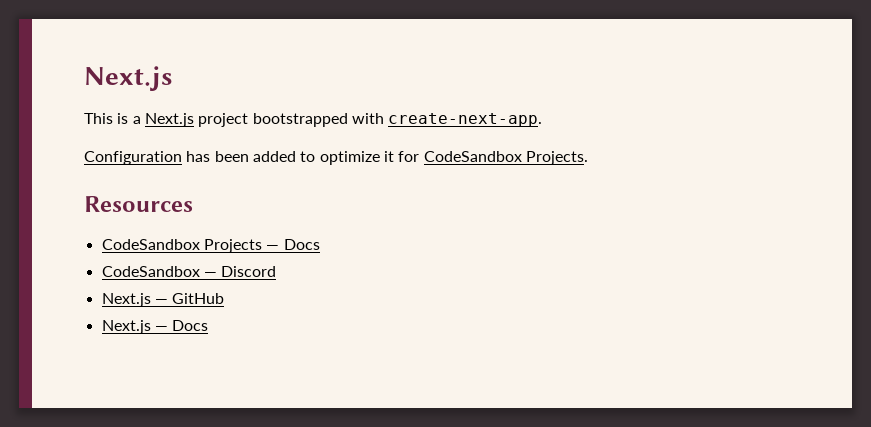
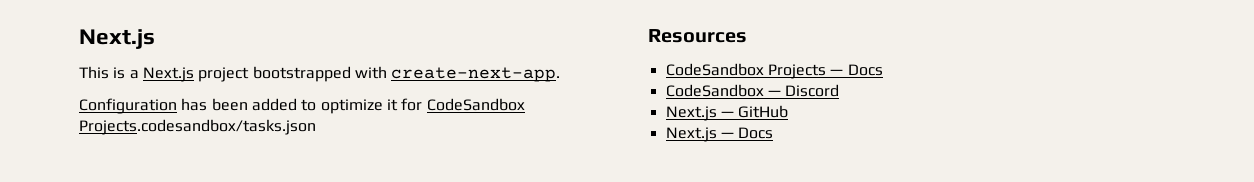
- Configuration has been added to optimize it for CodeSandbox Projects.
+ Configuration has been added to optimize it for CodeSandbox Projects.codesandbox/tasks.json

